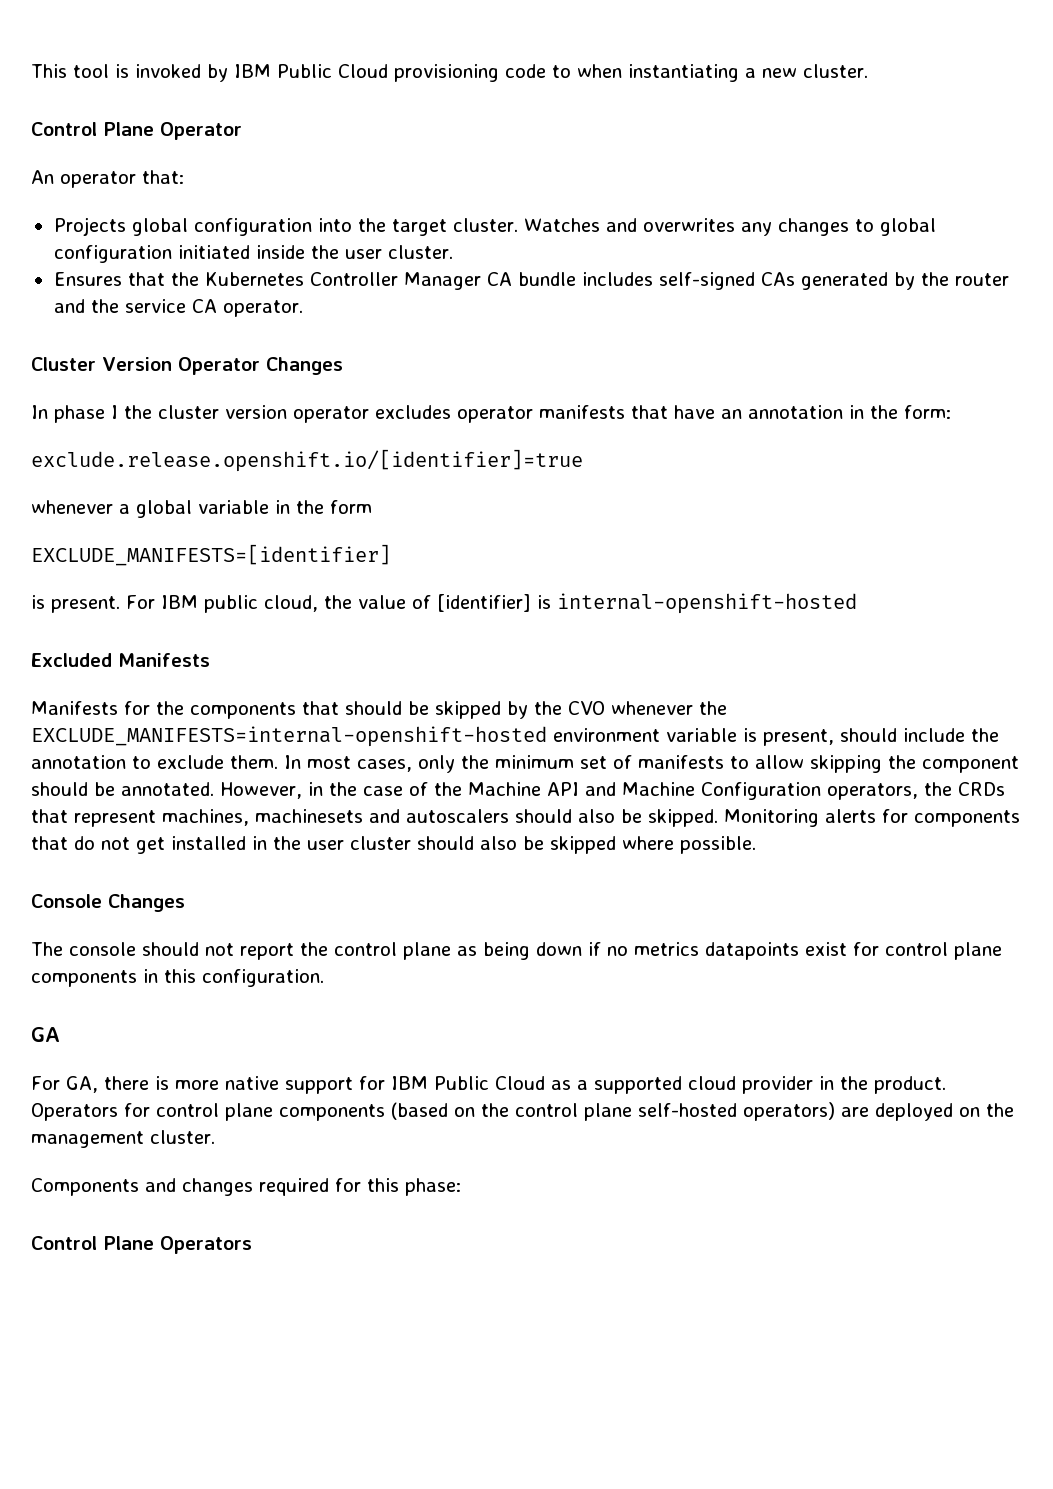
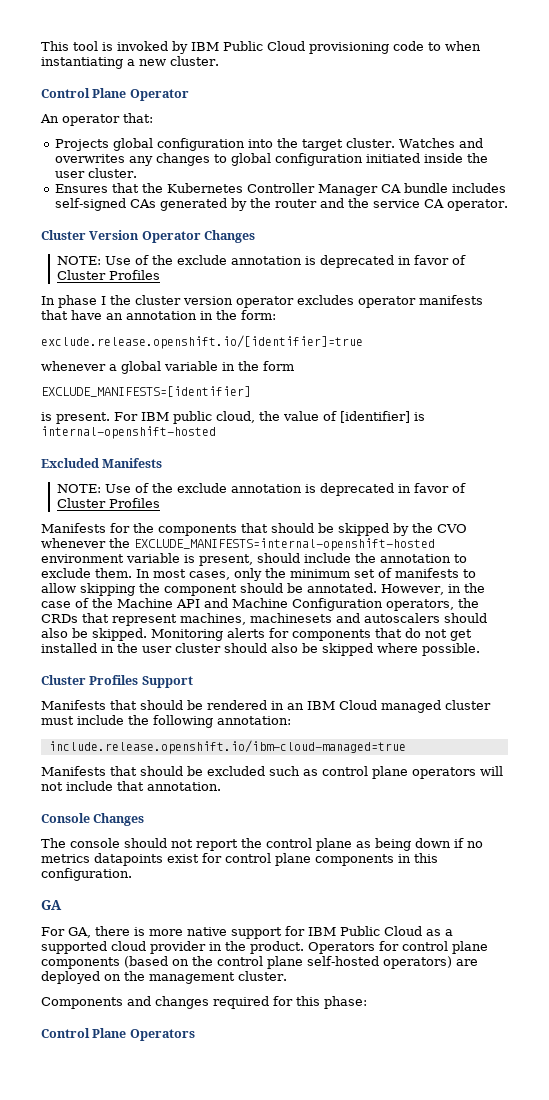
  Cluster Version Operator Changes
+ NOTE: Use of the exclude annotation is deprecated in favor of Cluster Profiles
  Excluded Manifests
+ NOTE: Use of the exclude annotation is deprecated in favor of Cluster Profiles
+ Cluster Profiles Support
+ Manifests that should be rendered in an IBM Cloud managed cluster must include the following annotation:
+ include.release.openshift.io/ibm-cloud-managed=true
+ Manifests that should be excluded such as control plane operators will not include that annotation.

